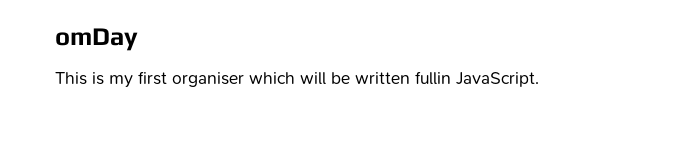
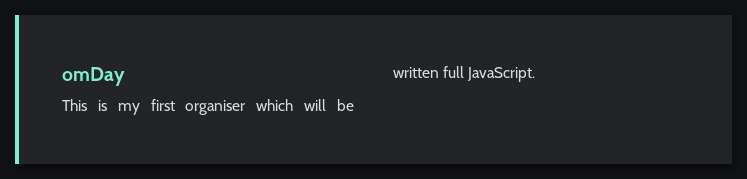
- This is my first organiser which will be written fullin JavaScript.
+ This is my first organiser which will be written full JavaScript.

